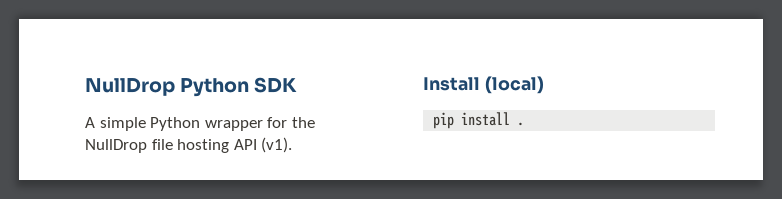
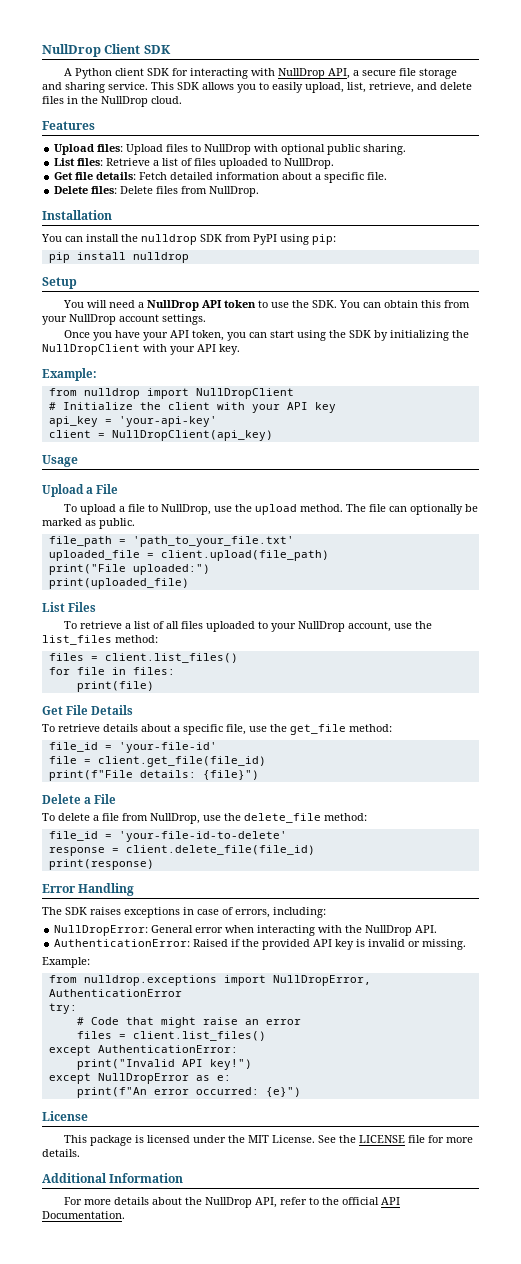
- NullDrop Python SDK
+ NullDrop Client SDK
- A simple Python wrapper for the NullDrop file hosting API (v1).
- Install (local)
- pip install .
+ A Python client SDK for interacting with NullDrop API, a secure file storage and sharing service. This SDK allows you to easily upload, list, retrieve, and delete files in the NullDrop cloud.
+ Features
+ Upload files: Upload files to NullDrop with optional public sharing.
+ List files: Retrieve a list of files uploaded to NullDrop.
+ Get file details: Fetch detailed information about a specific file.
+ Delete files: Delete files from NullDrop.
+ Installation
+ You can install the nulldrop SDK from PyPI using pip:
+ pip install nulldrop
+ Setup
+ You will need a NullDrop API token to use the SDK. You can obtain this from your NullDrop account settings.
+ Once you have your API token, you can start using the SDK by initializing the NullDropClient with your API key.
+ Example:
+ from nulldrop import NullDropClient
+ # Initialize the client with your API key
+ api_key = 'your-api-key'
+ client = NullDropClient(api_key)
+ Usage
+ Upload a File
+ To upload a file to NullDrop, use the upload method. The file can optionally be marked as public.
+ file_path = 'path_to_your_file.txt'
+ uploaded_file = client.upload(file_path)
+ print("File uploaded:")
+ print(uploaded_file)
+ List Files
+ To retrieve a list of all files uploaded to your NullDrop account, use the list_files method:
+ files = client.list_files()
+ for file in files:
+ print(file)
+ Get File Details
+ To retrieve details about a specific file, use the get_file method:
+ file_id = 'your-file-id'
+ file = client.get_file(file_id)
+ print(f"File details: {file}")
+ Delete a File
+ To delete a file from NullDrop, use the delete_file method:
+ file_id = 'your-file-id-to-delete'
+ response = client.delete_file(file_id)
+ print(response)
+ Error Handling
+ The SDK raises exceptions in case of errors, including:
+ NullDropError: General error when interacting with the NullDrop API.
+ AuthenticationError: Raised if the provided API key is invalid or missing.
+ Example:
+ from nulldrop.exceptions import NullDropError, AuthenticationError
+ try:
+ # Code that might raise an error
+ files = client.list_files()
+ except AuthenticationError:
+ print("Invalid API key!")
+ except NullDropError as e:
+ print(f"An error occurred: {e}")
+ License
+ This package is licensed under the MIT License. See the LICENSE file for more details.
+ Additional Information
+ For more details about the NullDrop API, refer to the official API Documentation.

